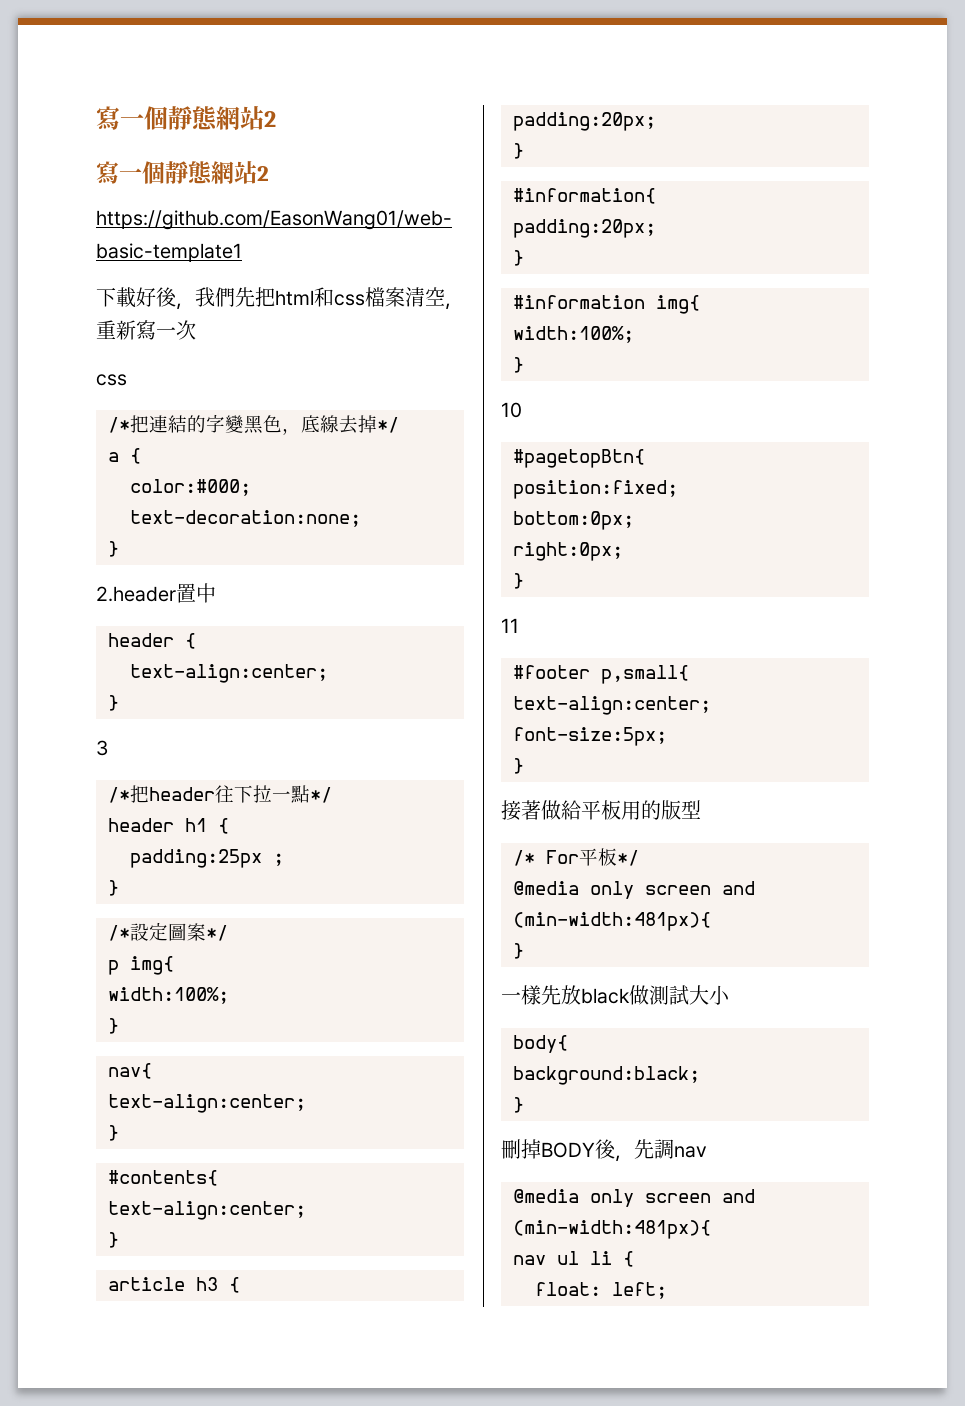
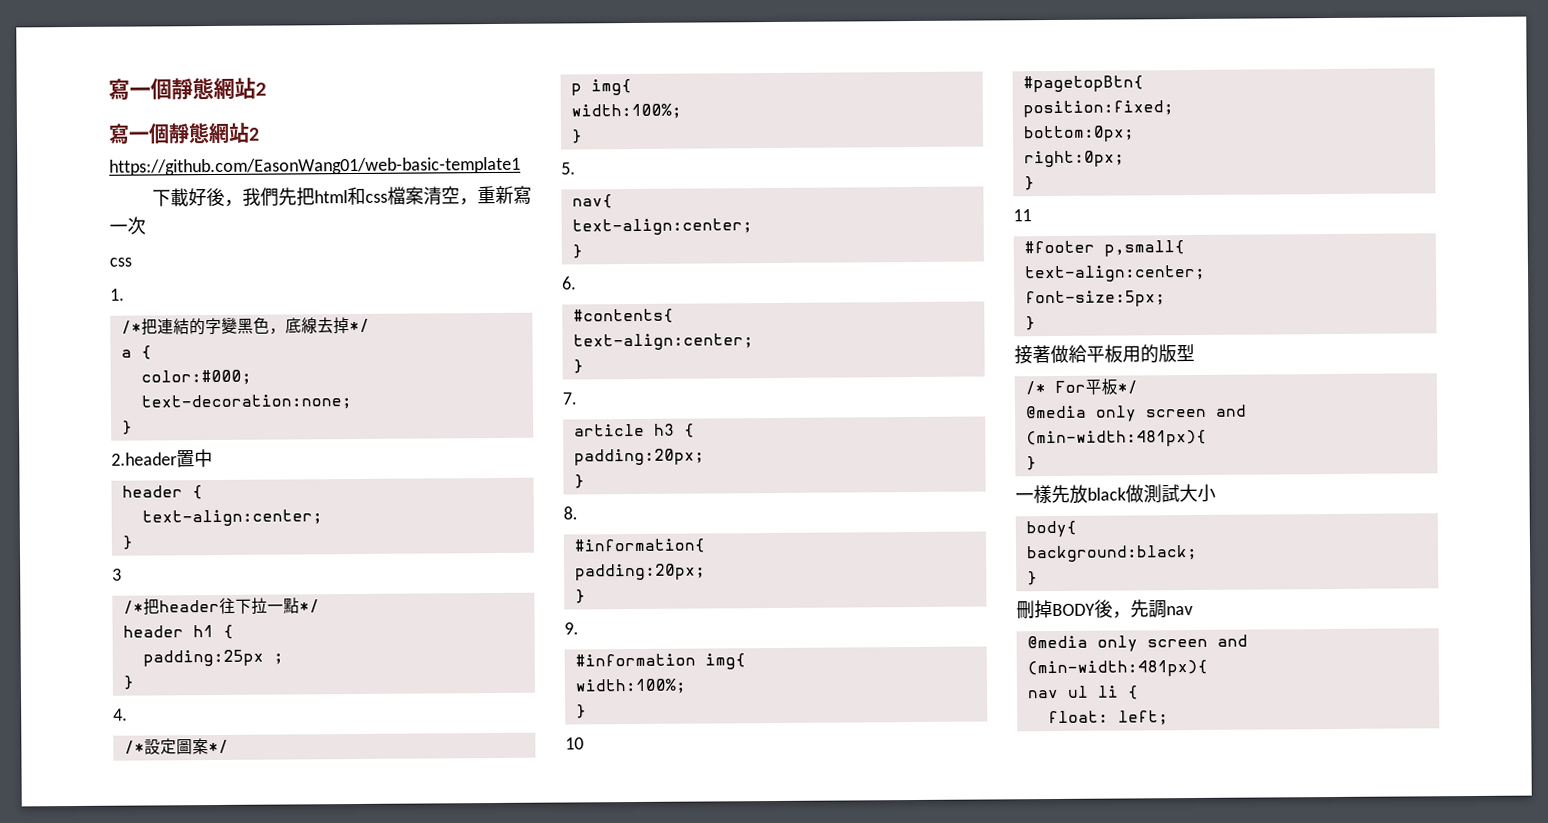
+ 1.
+ 4.
+ 5.
+ 6.
+ 7.
+ 8.
+ 9.

